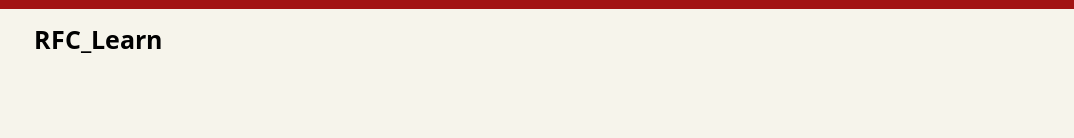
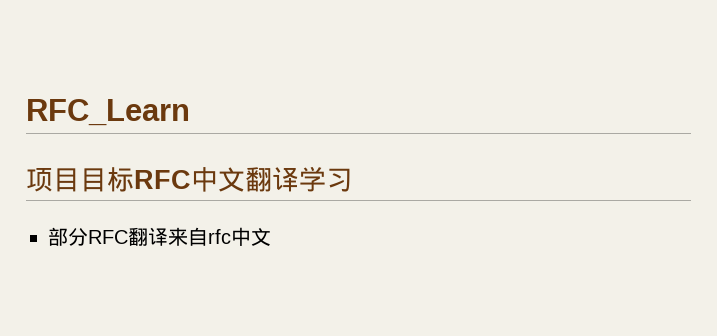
+ 项目目标RFC中文翻译学习
+ 部分RFC翻译来自rfc中文

